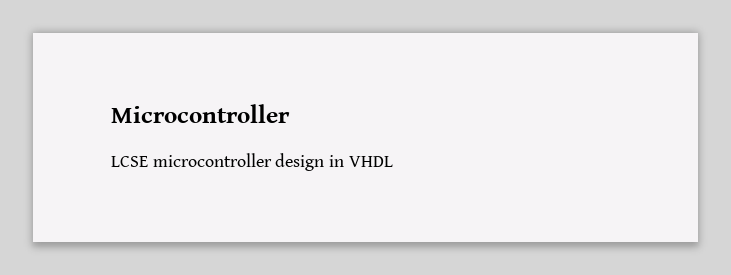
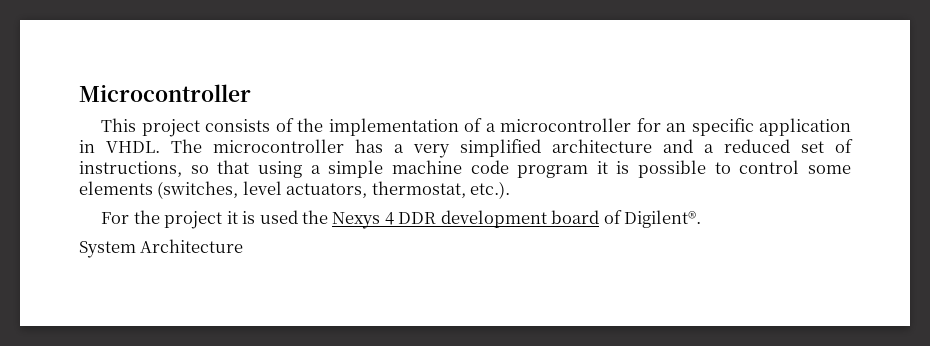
- LCSE microcontroller design in VHDL
+ This project consists of the implementation of a microcontroller for an specific application in VHDL. The microcontroller has a very simplified architecture and a reduced set of instructions, so that using a simple machine code program it is possible to control some elements (switches, level actuators, thermostat, etc.).
+ For the project it is used the Nexys 4 DDR development board of Digilent®.
+ System Architecture

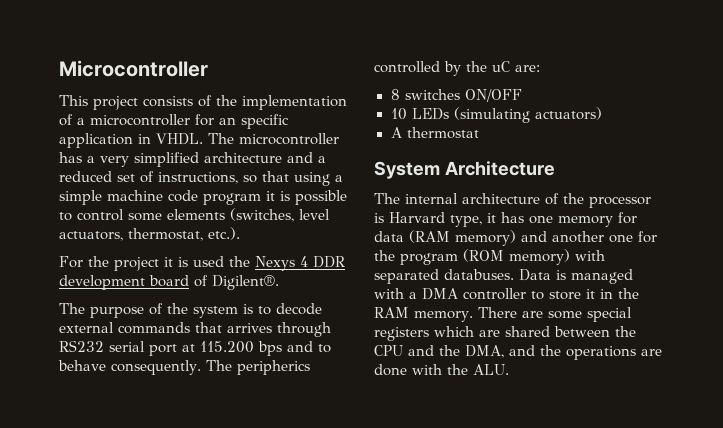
+ The purpose of the system is to decode external commands that arrives through RS232 serial port at 115.200 bps and to behave consequently. The peripherics controlled by the uC are:
+ 8 switches ON/OFF
+ 10 LEDs (simulating actuators)
+ A thermostat
  System Architecture
+ The internal architecture of the processor is Harvard type, it has one memory for data (RAM memory) and another one for the program (ROM memory) with separated databuses. Data is managed with a DMA controller to store it in the RAM memory. There are some special registers which are shared between the CPU and the DMA, and the operations are done with the ALU.

